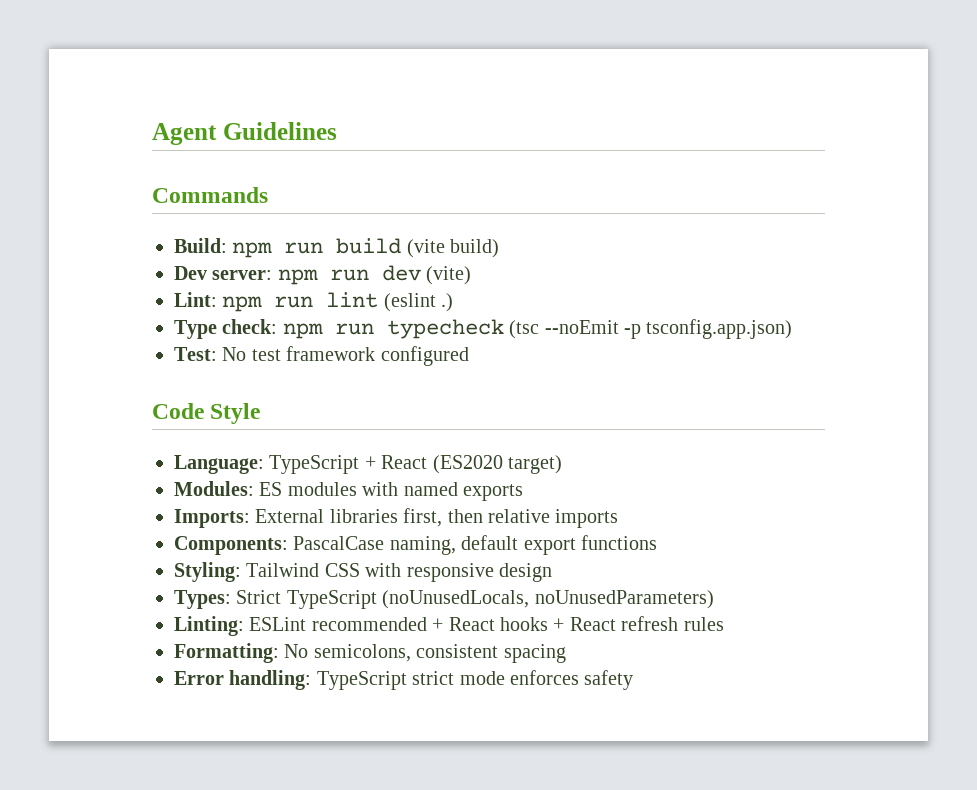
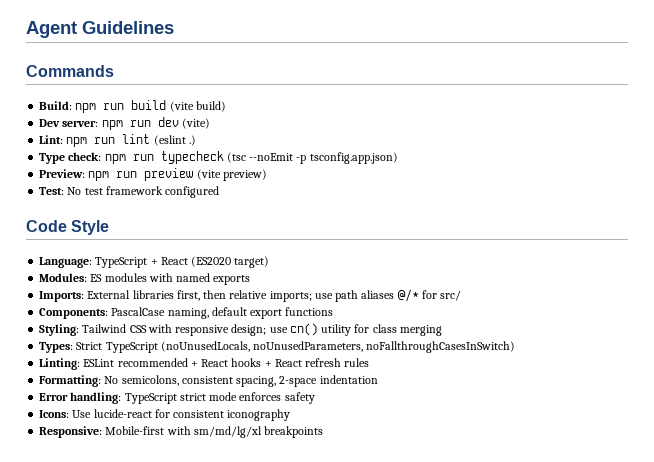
+ Preview: npm run preview (vite preview)
- Imports: External libraries first, then relative imports
+ Imports: External libraries first, then relative imports; use path aliases @/* for src/
- Styling: Tailwind CSS with responsive design
+ Styling: Tailwind CSS with responsive design; use cn() utility for class merging
- Types: Strict TypeScript (noUnusedLocals, noUnusedParameters)
+ Types: Strict TypeScript (noUnusedLocals, noUnusedParameters, noFallthroughCasesInSwitch)
- Formatting: No semicolons, consistent spacing
+ Formatting: No semicolons, consistent spacing, 2-space indentation
+ Icons: Use lucide-react for consistent iconography
+ Responsive: Mobile-first with sm/md/lg/xl breakpoints

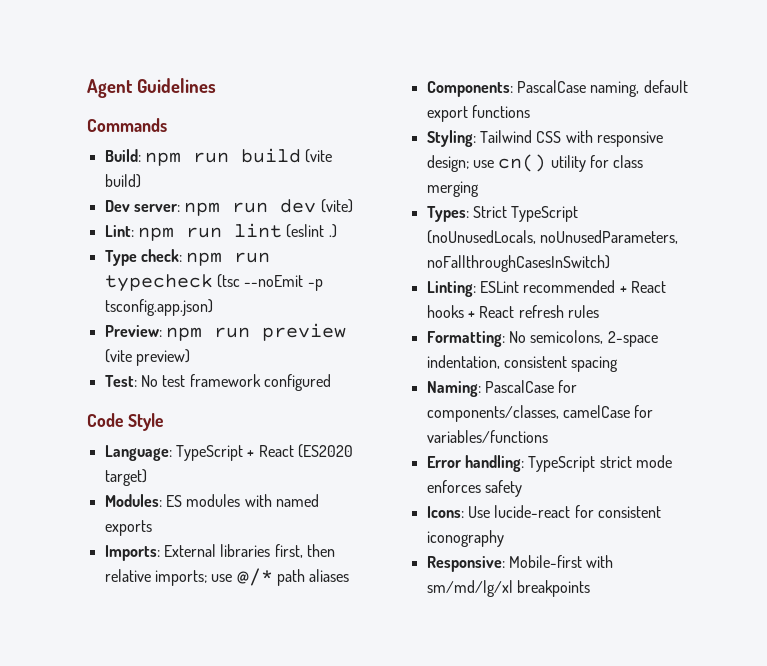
- Imports: External libraries first, then relative imports; use path aliases @/* for src/
+ Imports: External libraries first, then relative imports; use @/* path aliases
- Formatting: No semicolons, consistent spacing, 2-space indentation
+ Formatting: No semicolons, 2-space indentation, consistent spacing
+ Naming: PascalCase for components/classes, camelCase for variables/functions

